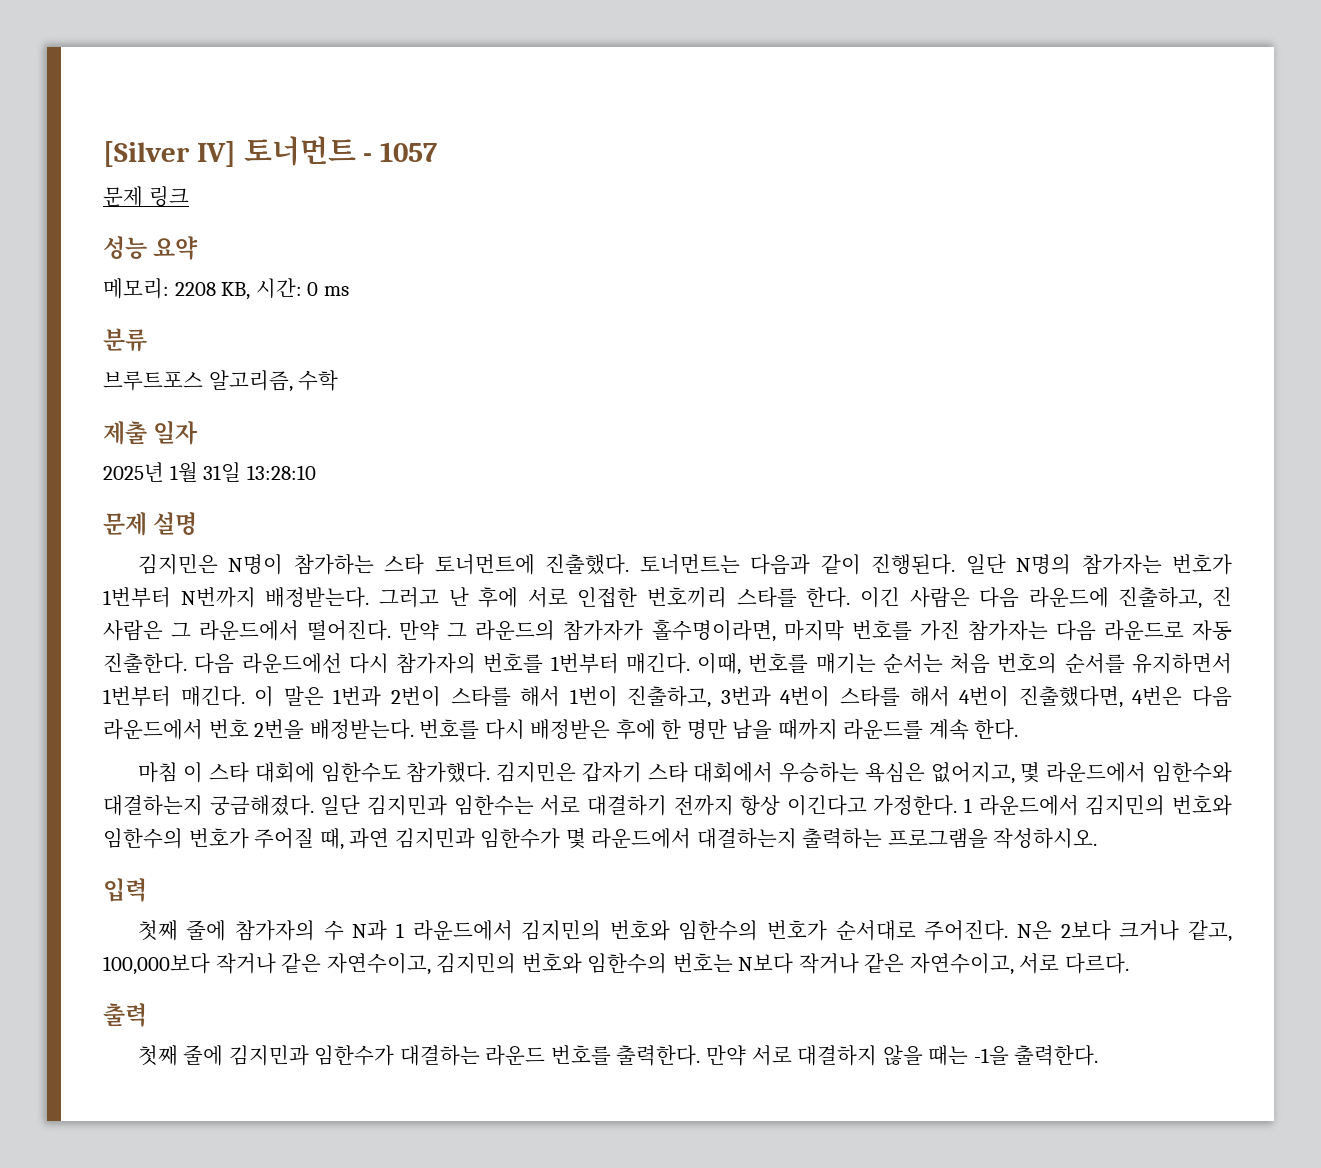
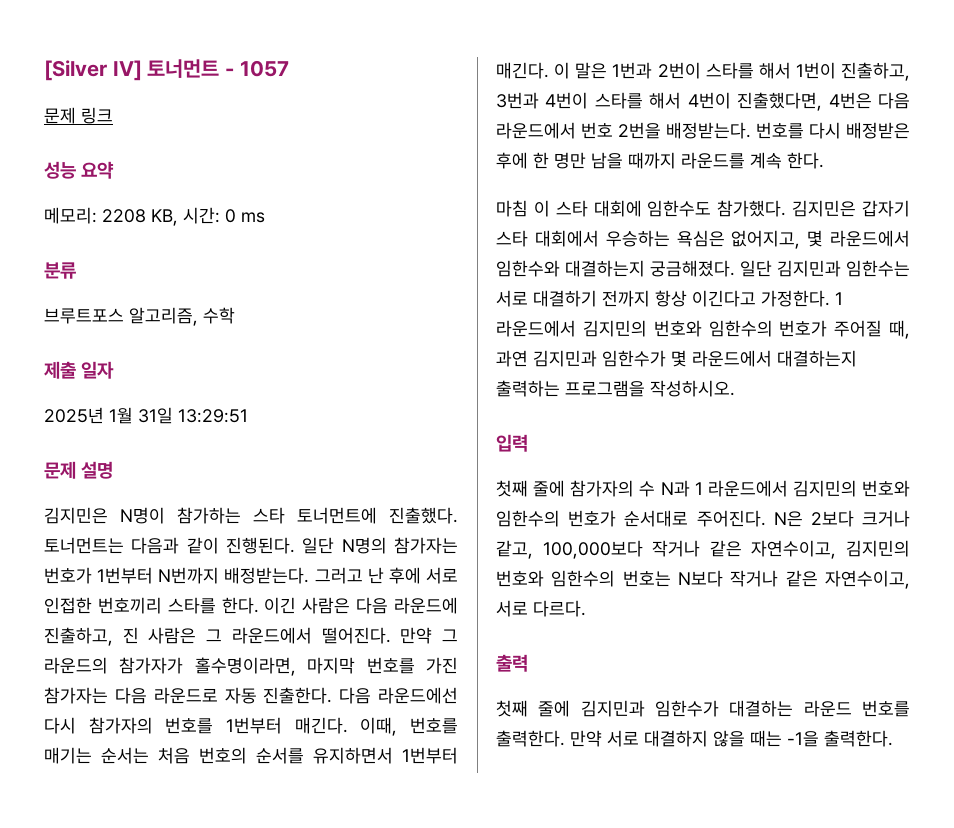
- 2025년 1월 31일 13:28:10
+ 2025년 1월 31일 13:29:51

